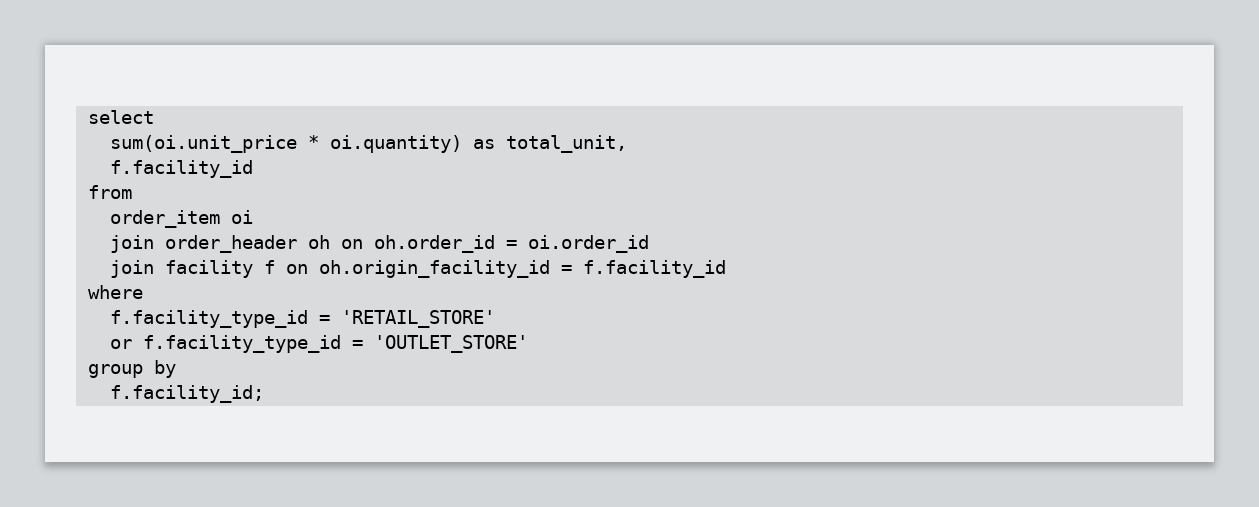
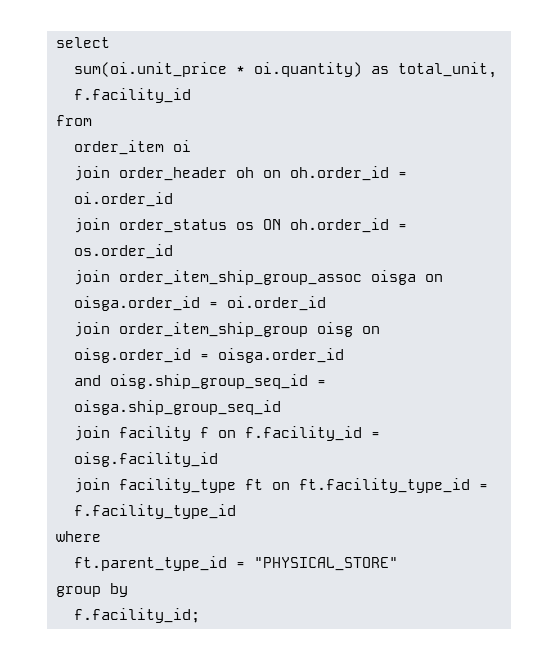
- join facility f on oh.origin_facility_id = f.facility_id
+ join order_status os ON oh.order_id = os.order_id
+ join order_item_ship_group_assoc oisga on oisga.order_id = oi.order_id
+ join order_item_ship_group oisg on oisg.order_id = oisga.order_id
+ and oisg.ship_group_seq_id = oisga.ship_group_seq_id
+ join facility f on f.facility_id = oisg.facility_id
+ join facility_type ft on ft.facility_type_id = f.facility_type_id
  where
- f.facility_type_id = 'RETAIL_STORE'
- or f.facility_type_id = 'OUTLET_STORE'
+ ft.parent_type_id = "PHYSICAL_STORE"

